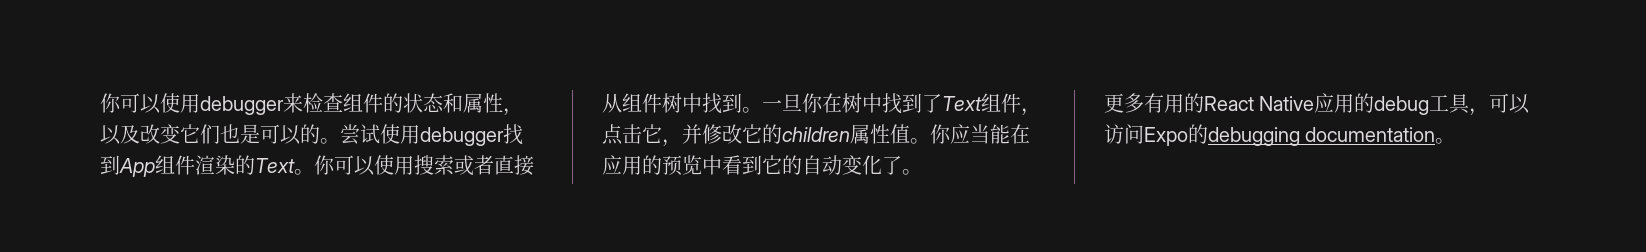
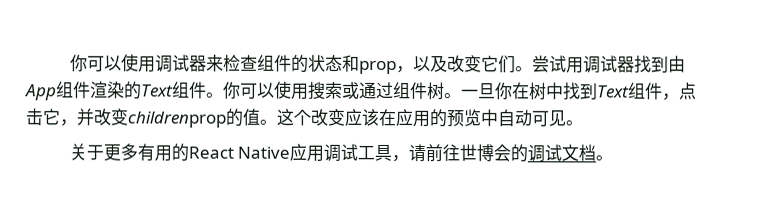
- 你可以使用debugger来检查组件的状态和属性，以及改变它们也是可以的。尝试使用debugger找到App组件渲染的Text。
+ 你可以使用调试器来检查组件的状态和prop，以及改变它们。尝试用调试器找到由App组件渲染的Text组件。
- 你可以使用搜索或者直接从组件树中找到。
+ 你可以使用搜索或通过组件树。
- 一旦你在树中找到了Text组件，点击它，并修改它的children属性值。你应当能在应用的预览中看到它的自动变化了。
+ 一旦你在树中找到Text组件，点击它，并改变childrenprop的值。这个改变应该在应用的预览中自动可见。
- 更多有用的React Native应用的debug工具，可以访问Expo的debugging documentation。
+ 关于更多有用的React Native应用调试工具，请前往世博会的调试文档。

